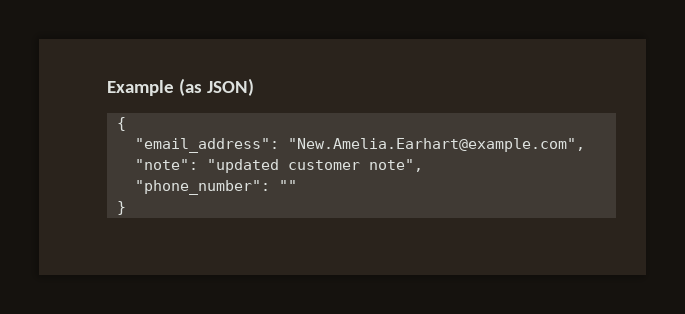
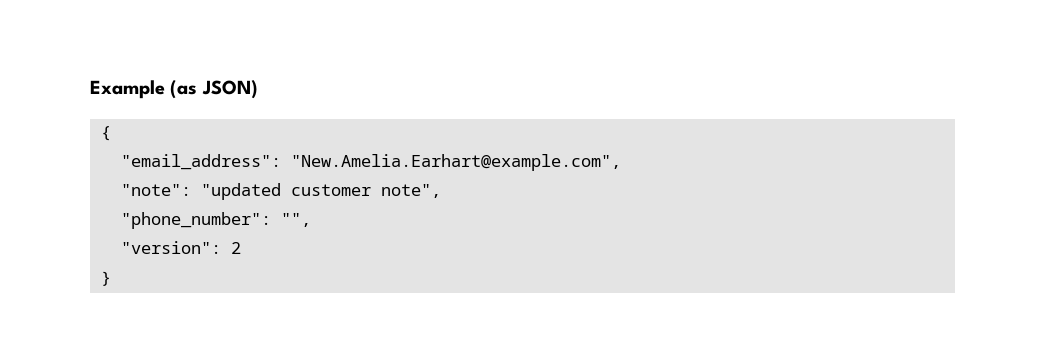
- "phone_number": ""
+ "phone_number": "",
+ "version": 2

